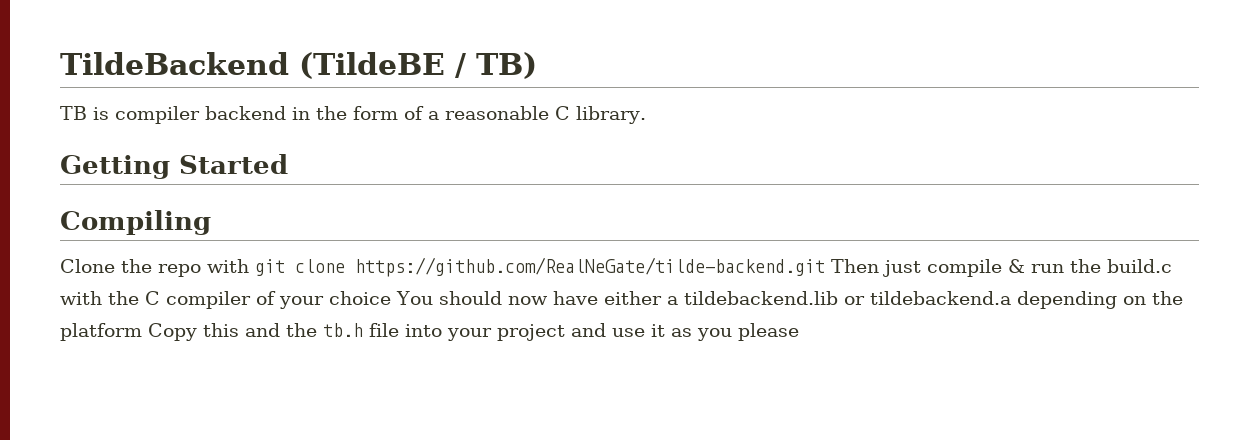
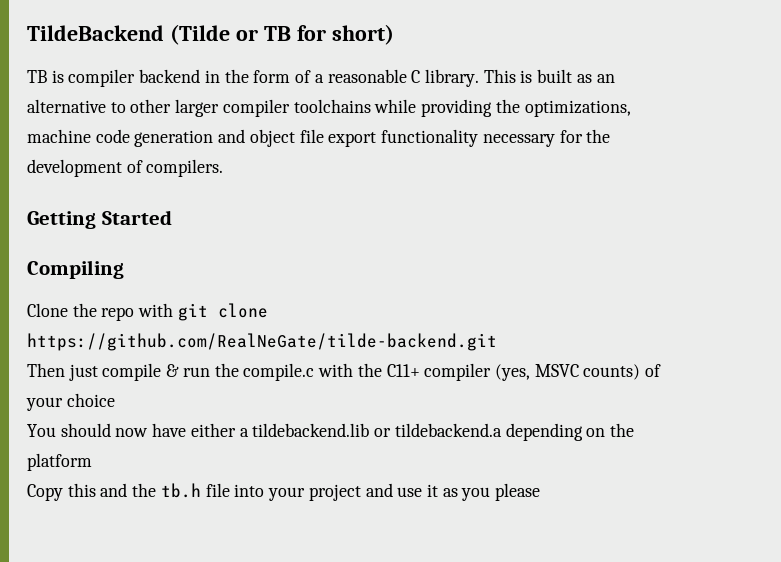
- TildeBackend (TildeBE / TB)
+ TildeBackend (Tilde or TB for short)
+ This is built as an alternative to other larger compiler toolchains while providing the optimizations, machine code generation and object file export functionality necessary for the development of compilers.
- Clone the repo with git clone https://github.com/RealNeGate/tilde-backend.git Then just compile & run the build.c with the C compiler of your choice You should now have either a tildebackend.lib or tildebackend.a depending on the platform Copy this and the tb.h file into your project and use it as you please
+ Clone the repo with git clone https://github.com/RealNeGate/tilde-backend.git
+ Then just compile & run the compile.c with the C11+ compiler (yes, MSVC counts) of your choice
+ You should now have either a tildebackend.lib or tildebackend.a depending on the platform
+ Copy this and the tb.h file into your project and use it as you please

